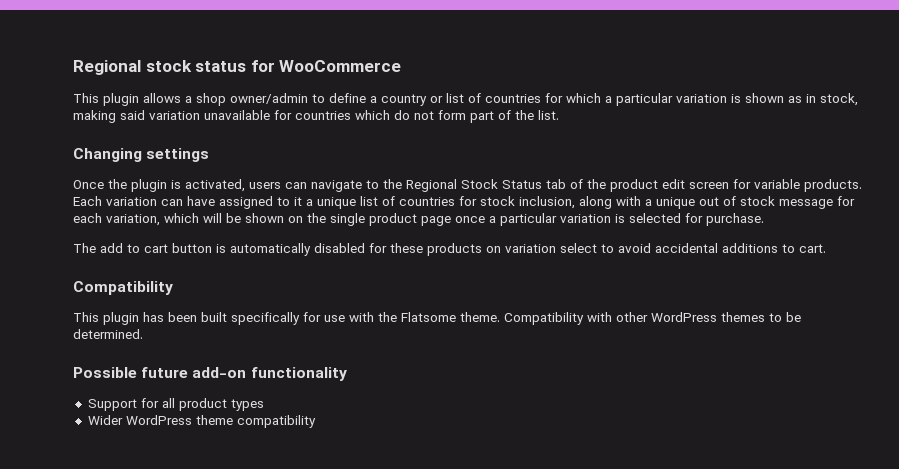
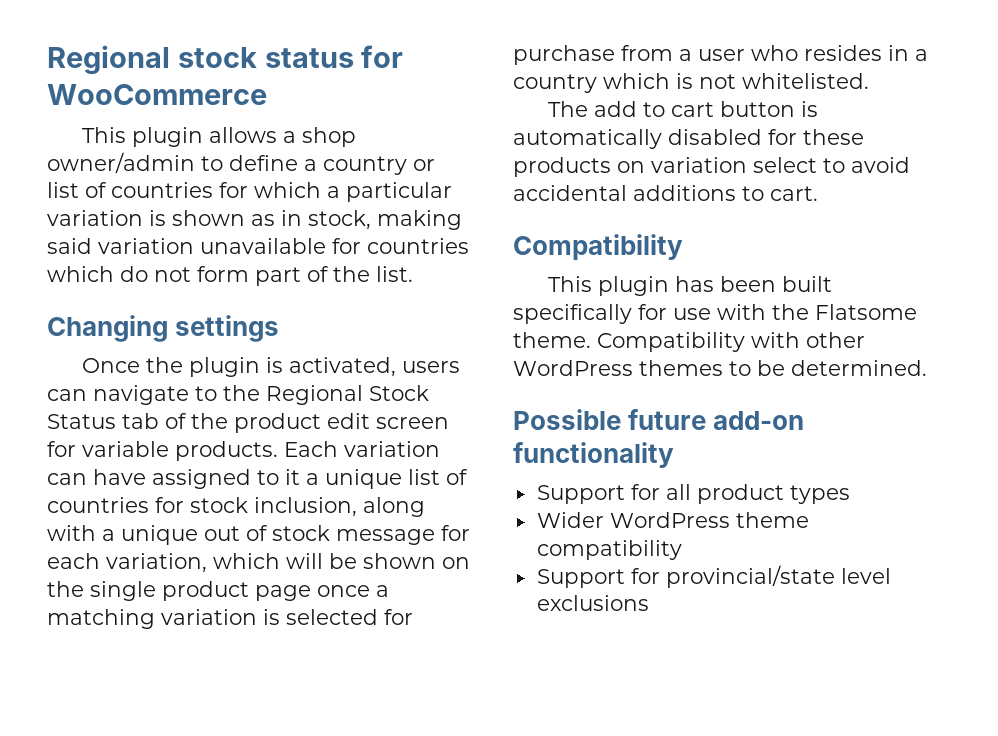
- Each variation can have assigned to it a unique list of countries for stock inclusion, along with a unique out of stock message for each variation, which will be shown on the single product page once a particular variation is selected for purchase.
+ Each variation can have assigned to it a unique list of countries for stock inclusion, along with a unique out of stock message for each variation, which will be shown on the single product page once a matching variation is selected for purchase from a user who resides in a country which is not whitelisted.
+ Support for provincial/state level exclusions

